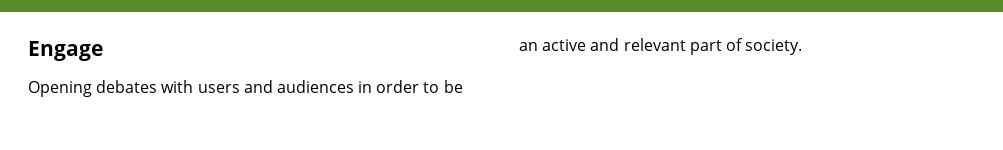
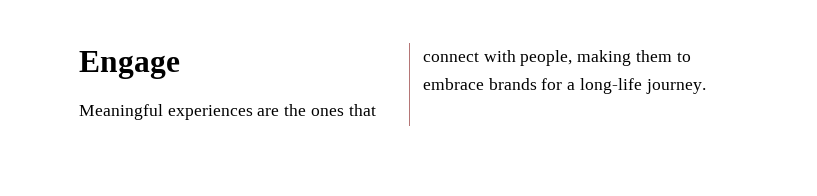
- Opening debates with users and audiences in order to be an active and relevant part of society.
+ Meaningful experiences are the ones that connect with people, making them to embrace brands for a long-life journey.

